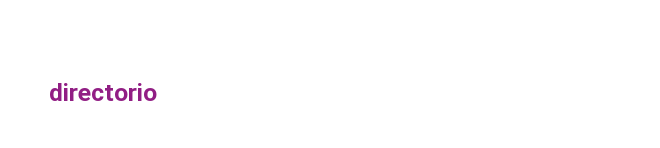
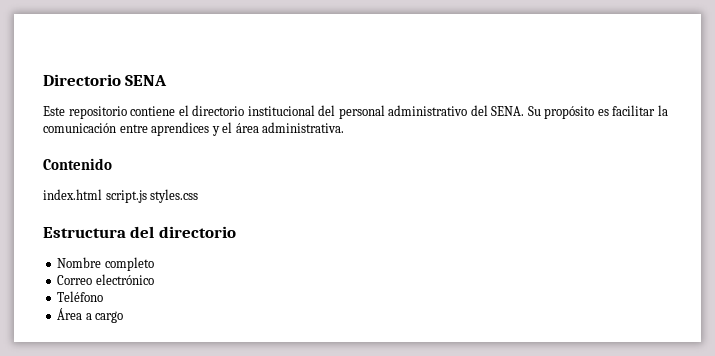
- directorio
+ Directorio SENA
+ Este repositorio contiene el directorio institucional del personal administrativo del SENA. Su propósito es facilitar la comunicación entre aprendices y el área administrativa.
+ Contenido
+ index.html script.js styles.css
+ Estructura del directorio
+ Nombre completo
+ Correo electrónico
+ Teléfono
+ Área a cargo

